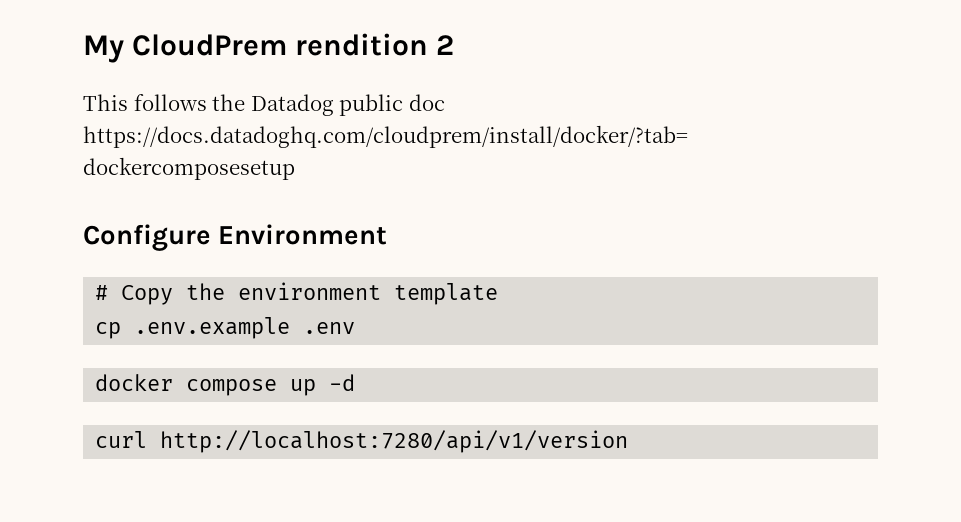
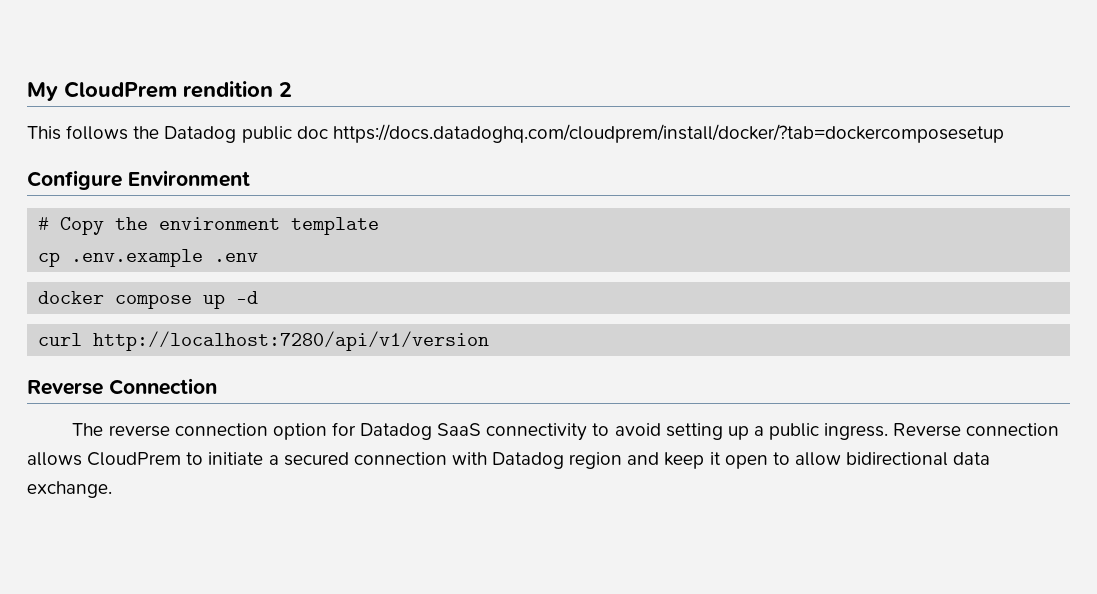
+ Reverse Connection
+ The reverse connection option for Datadog SaaS connectivity to avoid setting up a public ingress. Reverse connection allows CloudPrem to initiate a secured connection with Datadog region and keep it open to allow bidirectional data exchange.

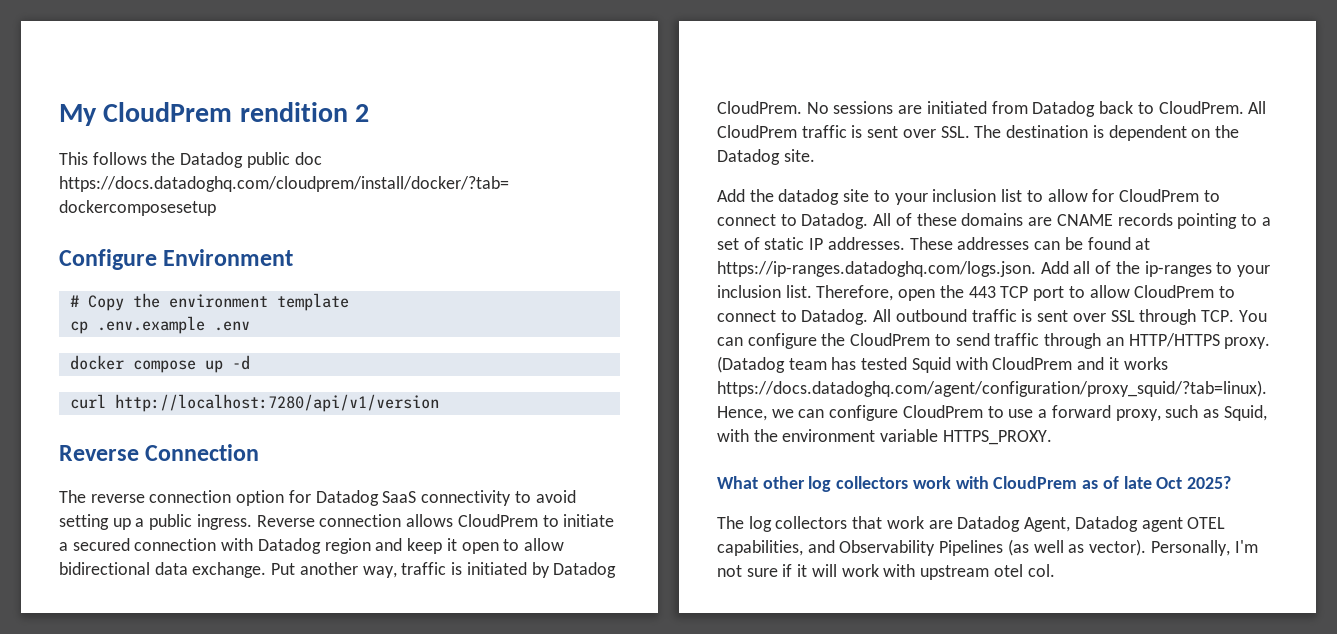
+ Put another way, traffic is initiated by Datadog CloudPrem. No sessions are initiated from Datadog back to CloudPrem. All CloudPrem traffic is sent over SSL. The destination is dependent on the Datadog site.
+ Add the datadog site to your inclusion list to allow for CloudPrem to connect to Datadog. All of these domains are CNAME records pointing to a set of static IP addresses. These addresses can be found at https://ip-ranges.datadoghq.com/logs.json. Add all of the ip-ranges to your inclusion list. Therefore, open the 443 TCP port to allow CloudPrem to connect to Datadog. All outbound traffic is sent over SSL through TCP. You can configure the CloudPrem to send traffic through an HTTP/HTTPS proxy. (Datadog team has tested Squid with CloudPrem and it works https://docs.datadoghq.com/agent/configuration/proxy_squid/?tab=linux). Hence, we can configure CloudPrem to use a forward proxy, such as Squid, with the environment variable HTTPS_PROXY.
+ What other log collectors work with CloudPrem as of late Oct 2025?
+ The log collectors that work are Datadog Agent, Datadog agent OTEL capabilities, and Observability Pipelines (as well as vector). Personally, I'm not sure if it will work with upstream otel col.

